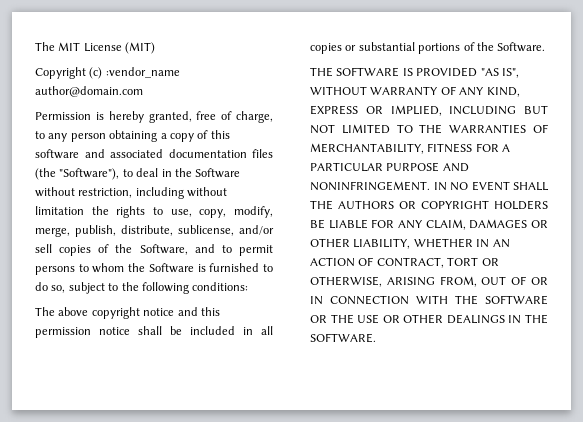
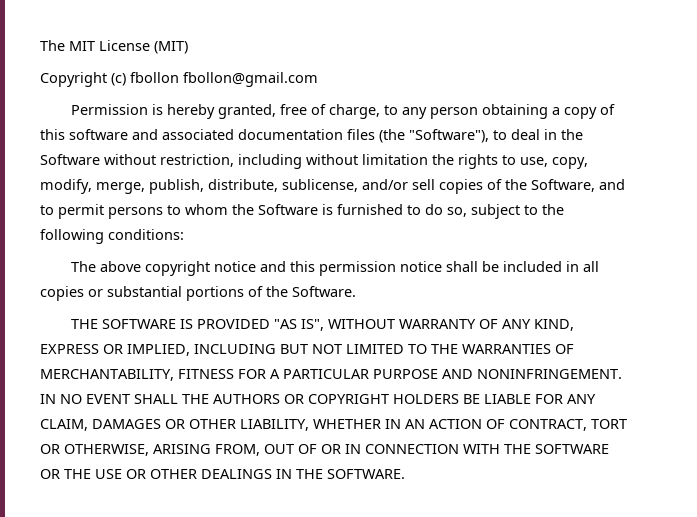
- Copyright (c) :vendor_name author@domain.com
+ Copyright (c) fbollon fbollon@gmail.com

